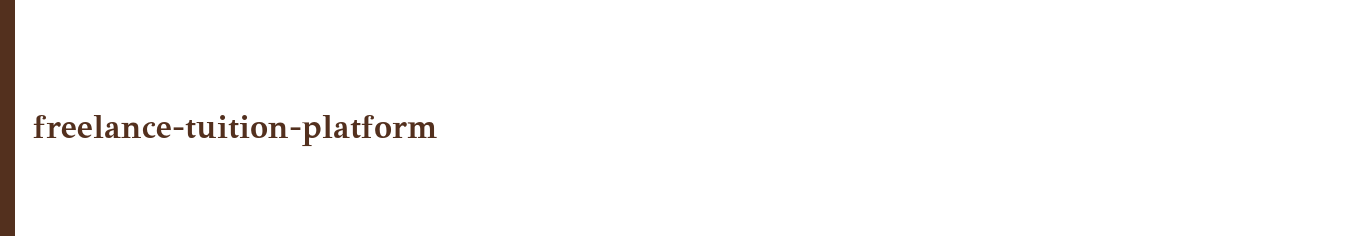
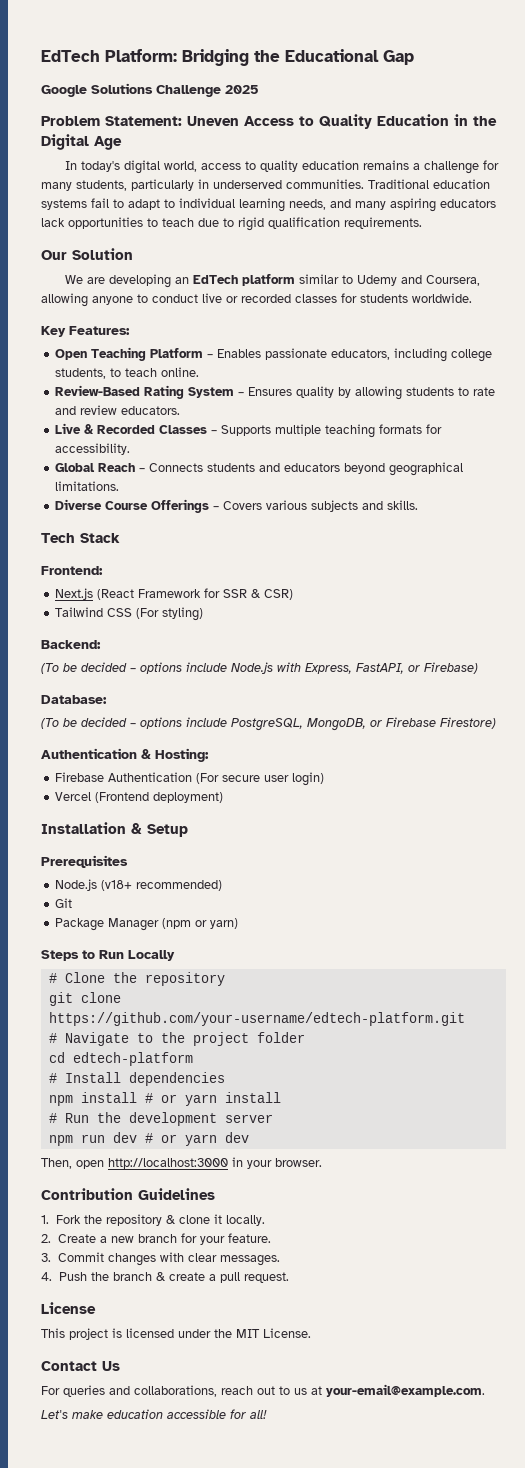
- freelance-tuition-platform
+ EdTech Platform: Bridging the Educational Gap
+ Google Solutions Challenge 2025
+ Problem Statement: Uneven Access to Quality Education in the Digital Age
+ In today's digital world, access to quality education remains a challenge for many students, particularly in underserved communities. Traditional education systems fail to adapt to individual learning needs, and many aspiring educators lack opportunities to teach due to rigid qualification requirements.
+ Our Solution
+ We are developing an EdTech platform similar to Udemy and Coursera, allowing anyone to conduct live or recorded classes for students worldwide.
+ Key Features:
+ Open Teaching Platform – Enables passionate educators, including college students, to teach online.
+ Review-Based Rating System – Ensures quality by allowing students to rate and review educators.
+ Live & Recorded Classes – Supports multiple teaching formats for accessibility.
+ Global Reach – Connects students and educators beyond geographical limitations.
+ Diverse Course Offerings – Covers various subjects and skills.
+ Tech Stack
+ Frontend:
+ Next.js (React Framework for SSR & CSR)
+ Tailwind CSS (For styling)
+ Backend:
+ (To be decided – options include Node.js with Express, FastAPI, or Firebase)
+ Database:
+ (To be decided – options include PostgreSQL, MongoDB, or Firebase Firestore)
+ Authentication & Hosting:
+ Firebase Authentication (For secure user login)
+ Vercel (Frontend deployment)
+ Installation & Setup
+ Prerequisites
+ Node.js (v18+ recommended)
+ Git
+ Package Manager (npm or yarn)
+ Steps to Run Locally
+ # Clone the repository
+ git clone https://github.com/your-username/edtech-platform.git
+ # Navigate to the project folder
+ cd edtech-platform
+ # Install dependencies
+ npm install # or yarn install
+ # Run the development server
+ npm run dev # or yarn dev
+ Then, open http://localhost:3000 in your browser.
+ Contribution Guidelines
+ 1. Fork the repository & clone it locally.
+ 2. Create a new branch for your feature.
+ 3. Commit changes with clear messages.
+ 4. Push the branch & create a pull request.
+ License
+ This project is licensed under the MIT License.
+ Contact Us
+ For queries and collaborations, reach out to us at your-email@example.com.
+ Let's make education accessible for all!

